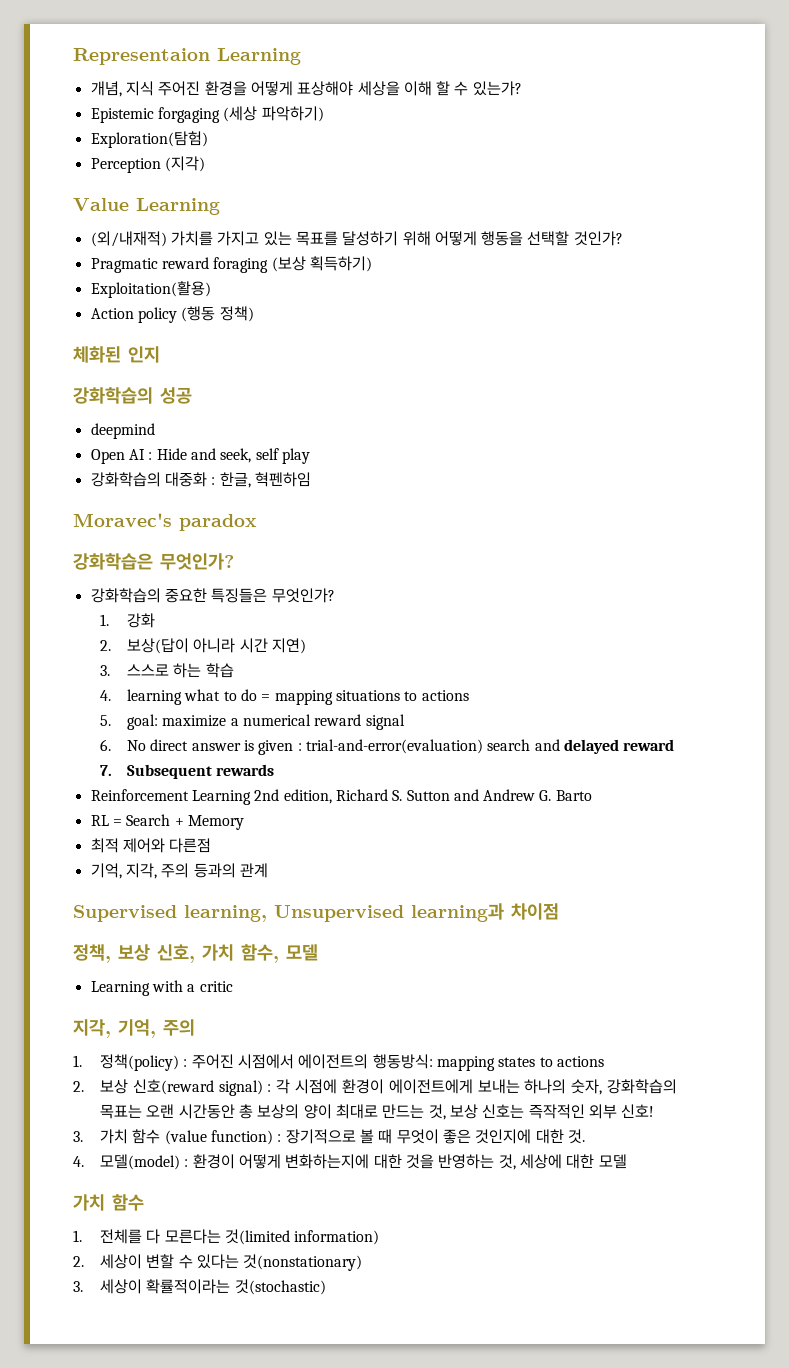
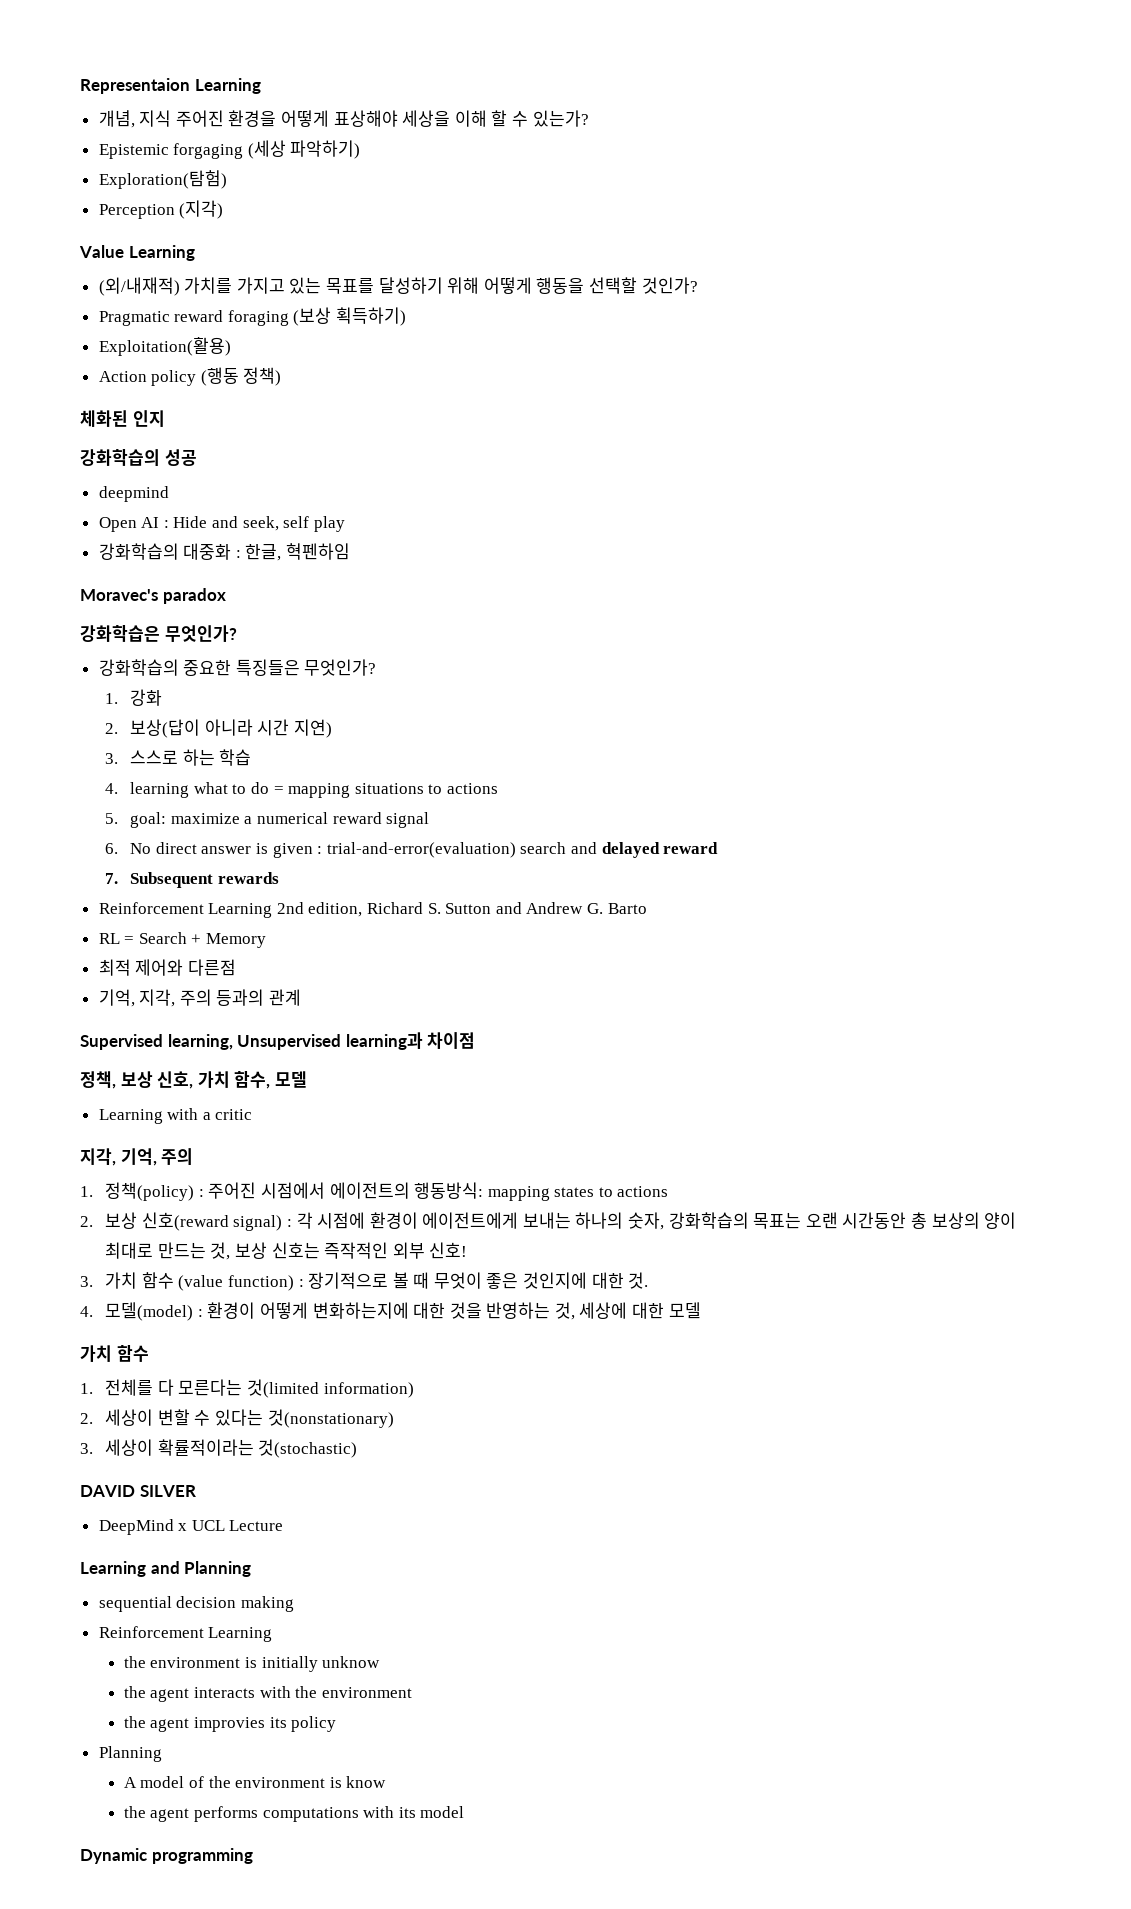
+ DAVID SILVER
+ DeepMind x UCL Lecture
+ Learning and Planning
+ sequential decision making
+ Reinforcement Learning
+ the environment is initially unknow
+ the agent interacts with the environment
+ the agent improvies its policy
+ Planning
+ A model of the environment is know
+ the agent performs computations with its model
+ Dynamic programming

